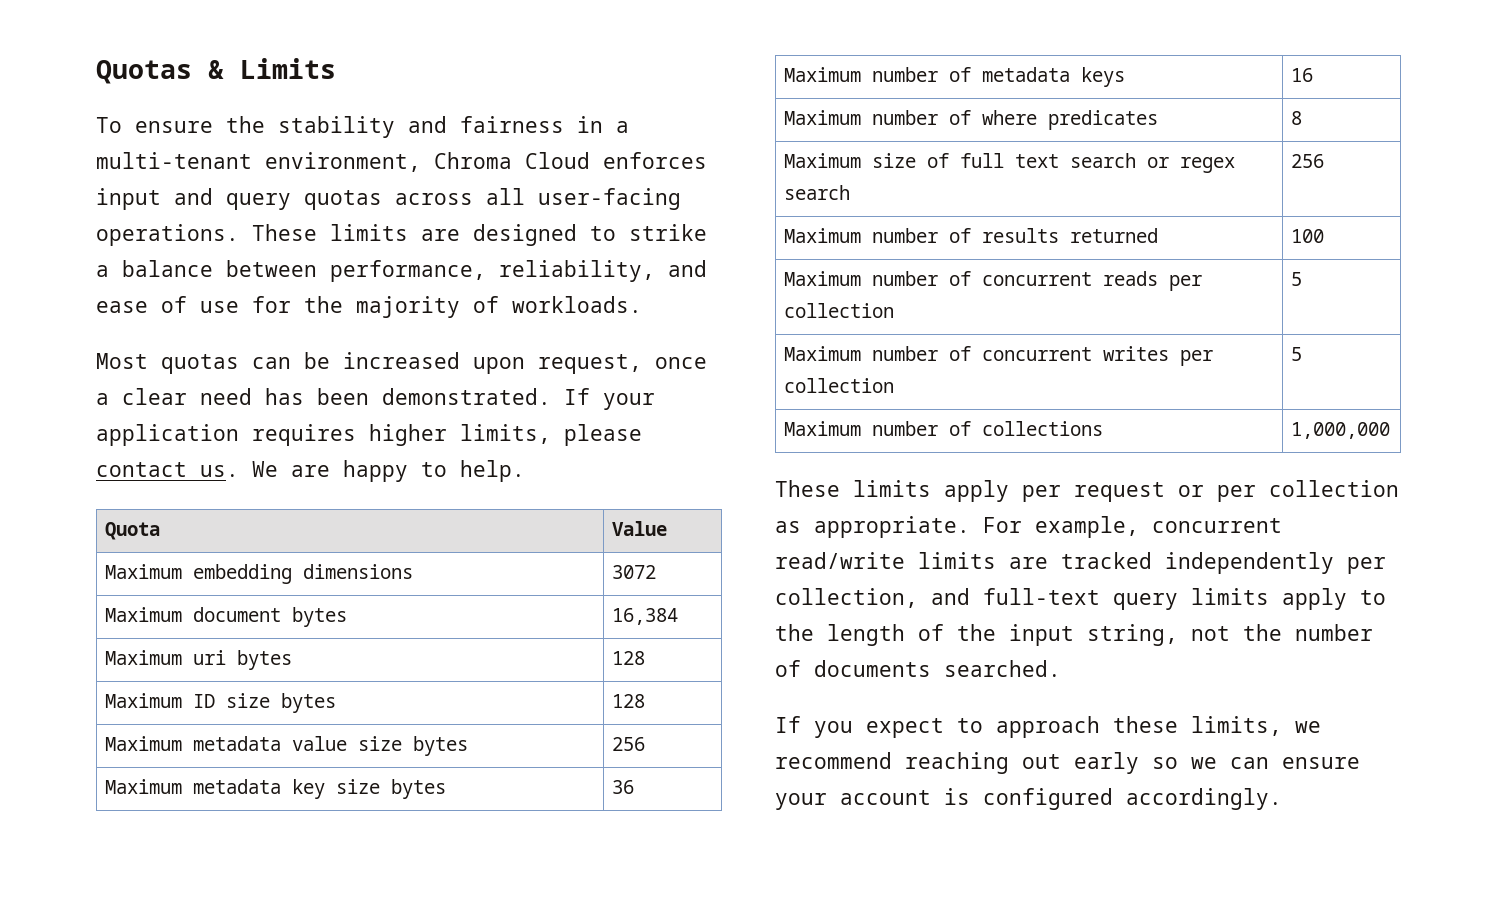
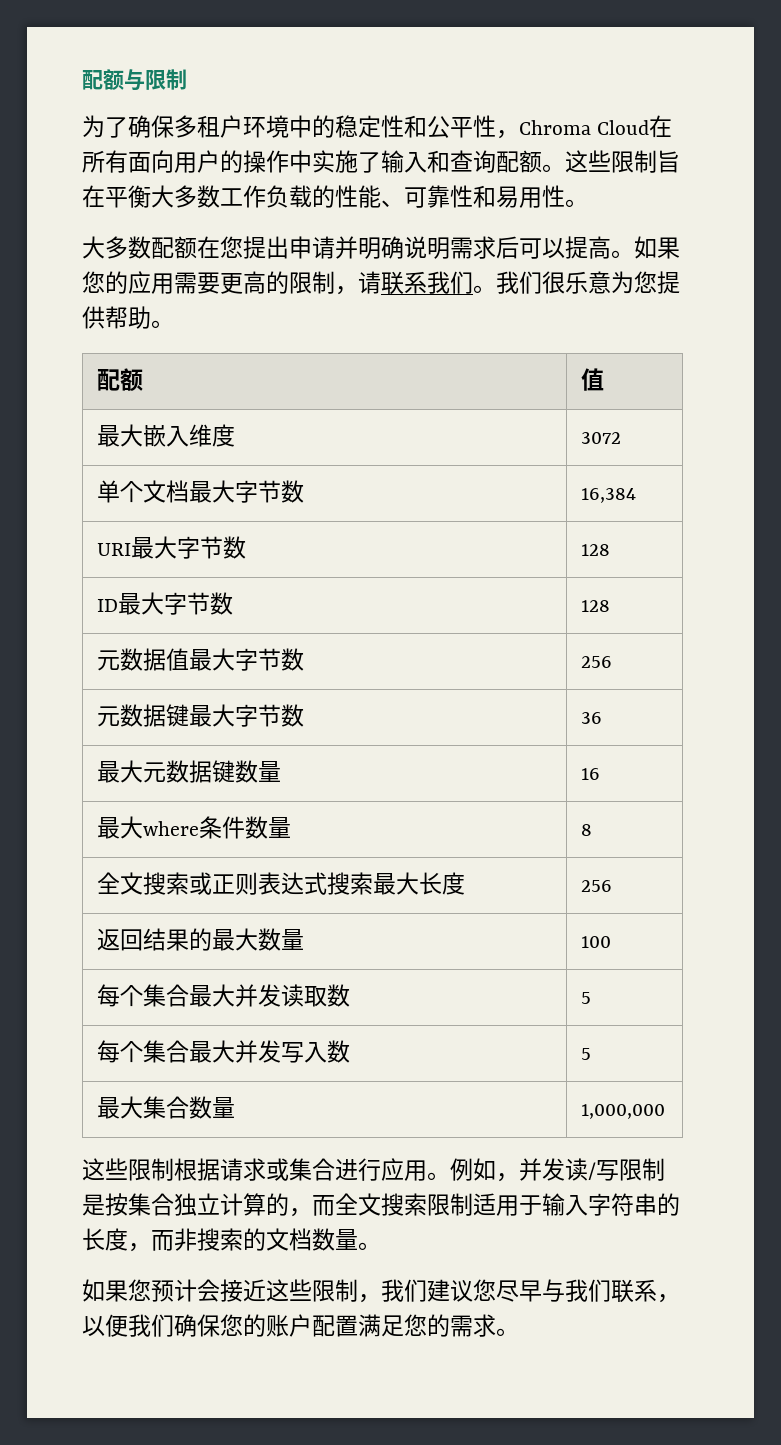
- Quotas & Limits
- To ensure the stability and fairness in a multi-tenant environment, Chroma Cloud enforces input and query quotas across all user-facing operations. These limits are designed to strike a balance between performance, reliability, and ease of use for the majority of workloads.
- Most quotas can be increased upon request, once a clear need has been demonstrated. If your application requires higher limits, please contact us. We are happy to help.
- Quota | Value
- Maximum embedding dimensions | 3072
- Maximum document bytes | 16,384
- Maximum uri bytes | 128
- Maximum ID size bytes | 128
- Maximum metadata value size bytes | 256
- Maximum metadata key size bytes | 36
- Maximum number of metadata keys | 16
- Maximum number of where predicates | 8
- Maximum size of full text search or regex search | 256
- Maximum number of results returned | 100
- Maximum number of concurrent reads per collection | 5
- Maximum number of concurrent writes per collection | 5
- Maximum number of collections | 1,000,000
- These limits apply per request or per collection as appropriate. For example, concurrent read/write limits are tracked independently per collection, and full-text query limits apply to the length of the input string, not the number of documents searched.
- If you expect to approach these limits, we recommend reaching out early so we can ensure your account is configured accordingly.
+ 配额与限制
+ 为了确保多租户环境中的稳定性和公平性，Chroma Cloud在所有面向用户的操作中实施了输入和查询配额。这些限制旨在平衡大多数工作负载的性能、可靠性和易用性。
+ 大多数配额在您提出申请并明确说明需求后可以提高。如果您的应用需要更高的限制，请联系我们。我们很乐意为您提供帮助。
+ 配额 | 值
+ 最大嵌入维度 | 3072
+ 单个文档最大字节数 | 16,384
+ URI最大字节数 | 128
+ ID最大字节数 | 128
+ 元数据值最大字节数 | 256
+ 元数据键最大字节数 | 36
+ 最大元数据键数量 | 16
+ 最大where条件数量 | 8
+ 全文搜索或正则表达式搜索最大长度 | 256
+ 返回结果的最大数量 | 100
+ 每个集合最大并发读取数 | 5
+ 每个集合最大并发写入数 | 5
+ 最大集合数量 | 1,000,000
+ 这些限制根据请求或集合进行应用。例如，并发读/写限制是按集合独立计算的，而全文搜索限制适用于输入字符串的长度，而非搜索的文档数量。
+ 如果您预计会接近这些限制，我们建议您尽早与我们联系，以便我们确保您的账户配置满足您的需求。

